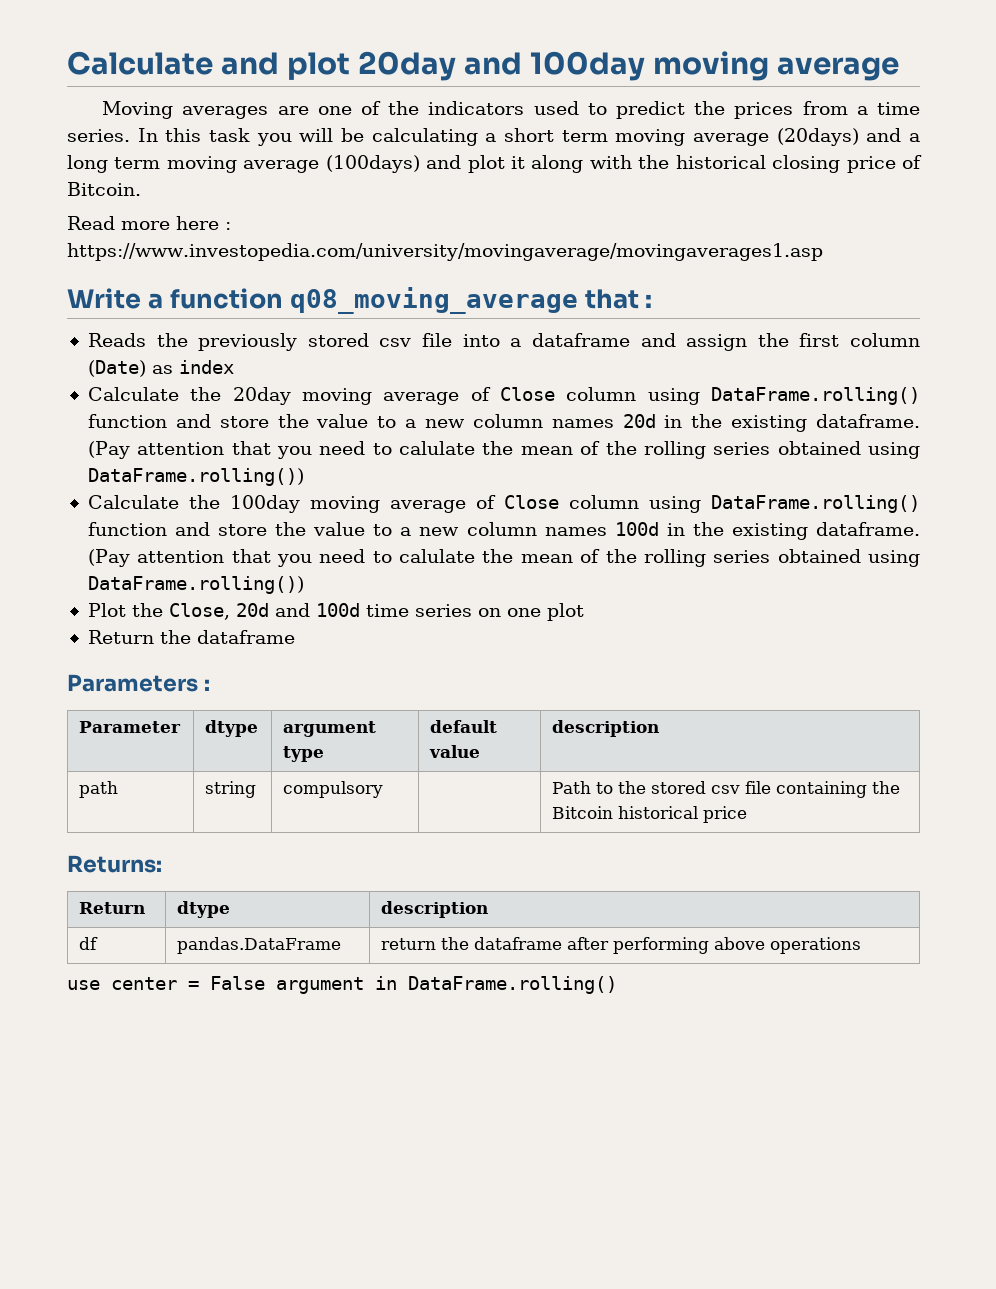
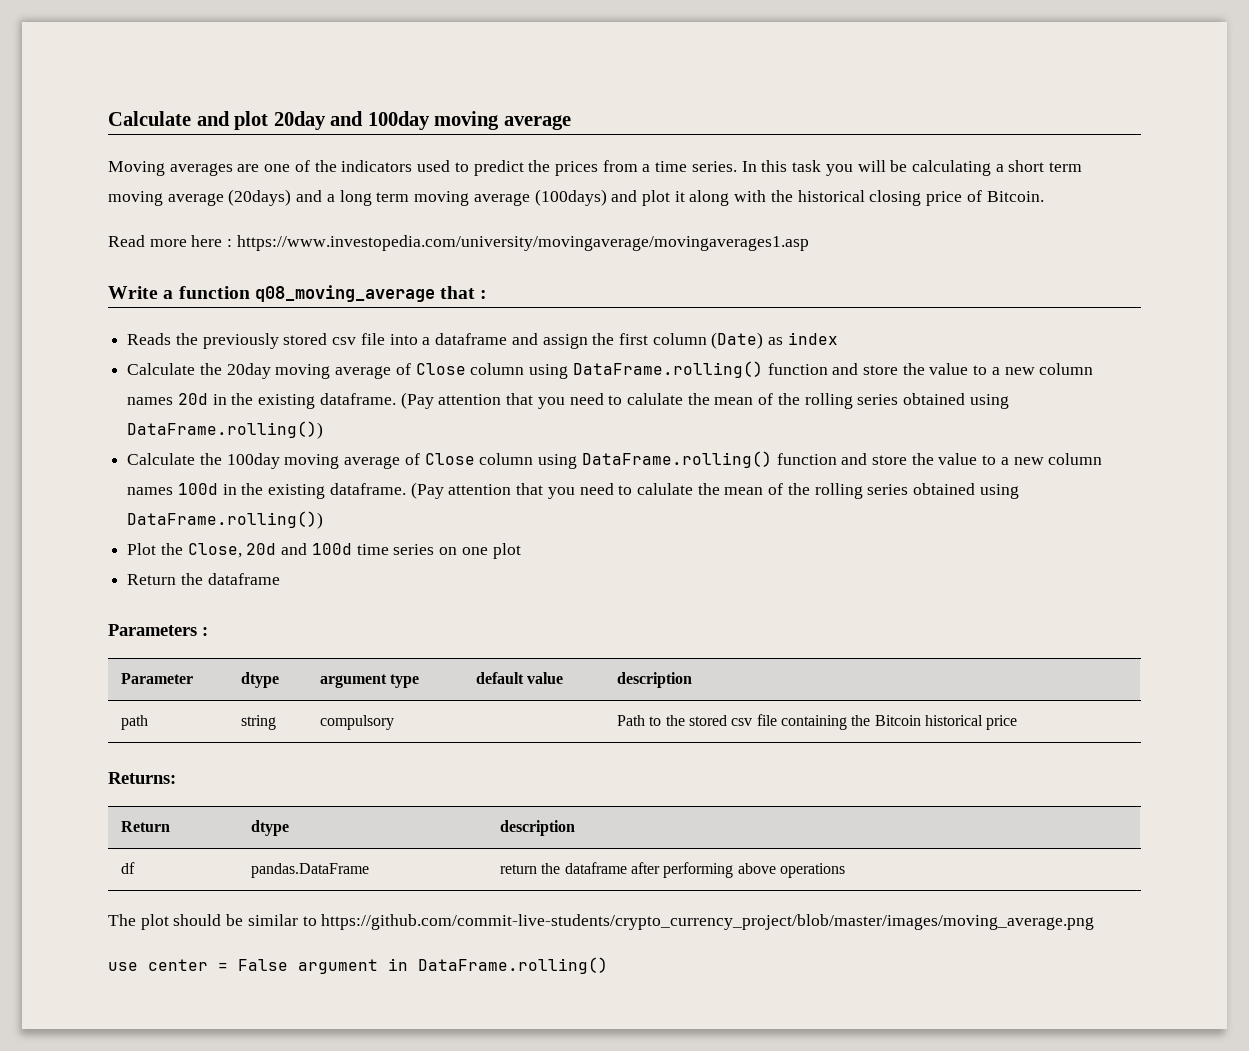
+ The plot should be similar to https://github.com/commit-live-students/crypto_currency_project/blob/master/images/moving_average.png

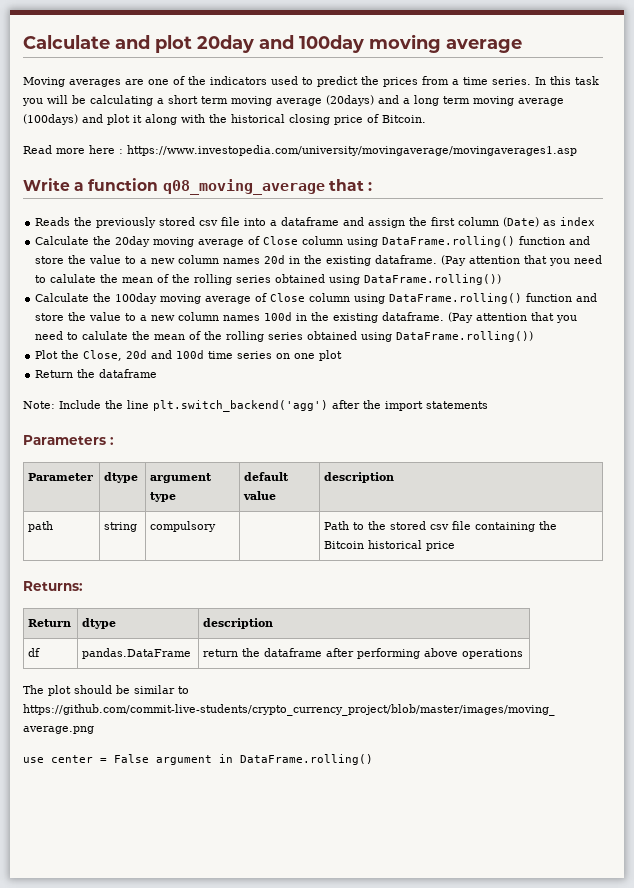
+ Note: Include the line plt.switch_backend('agg') after the import statements

